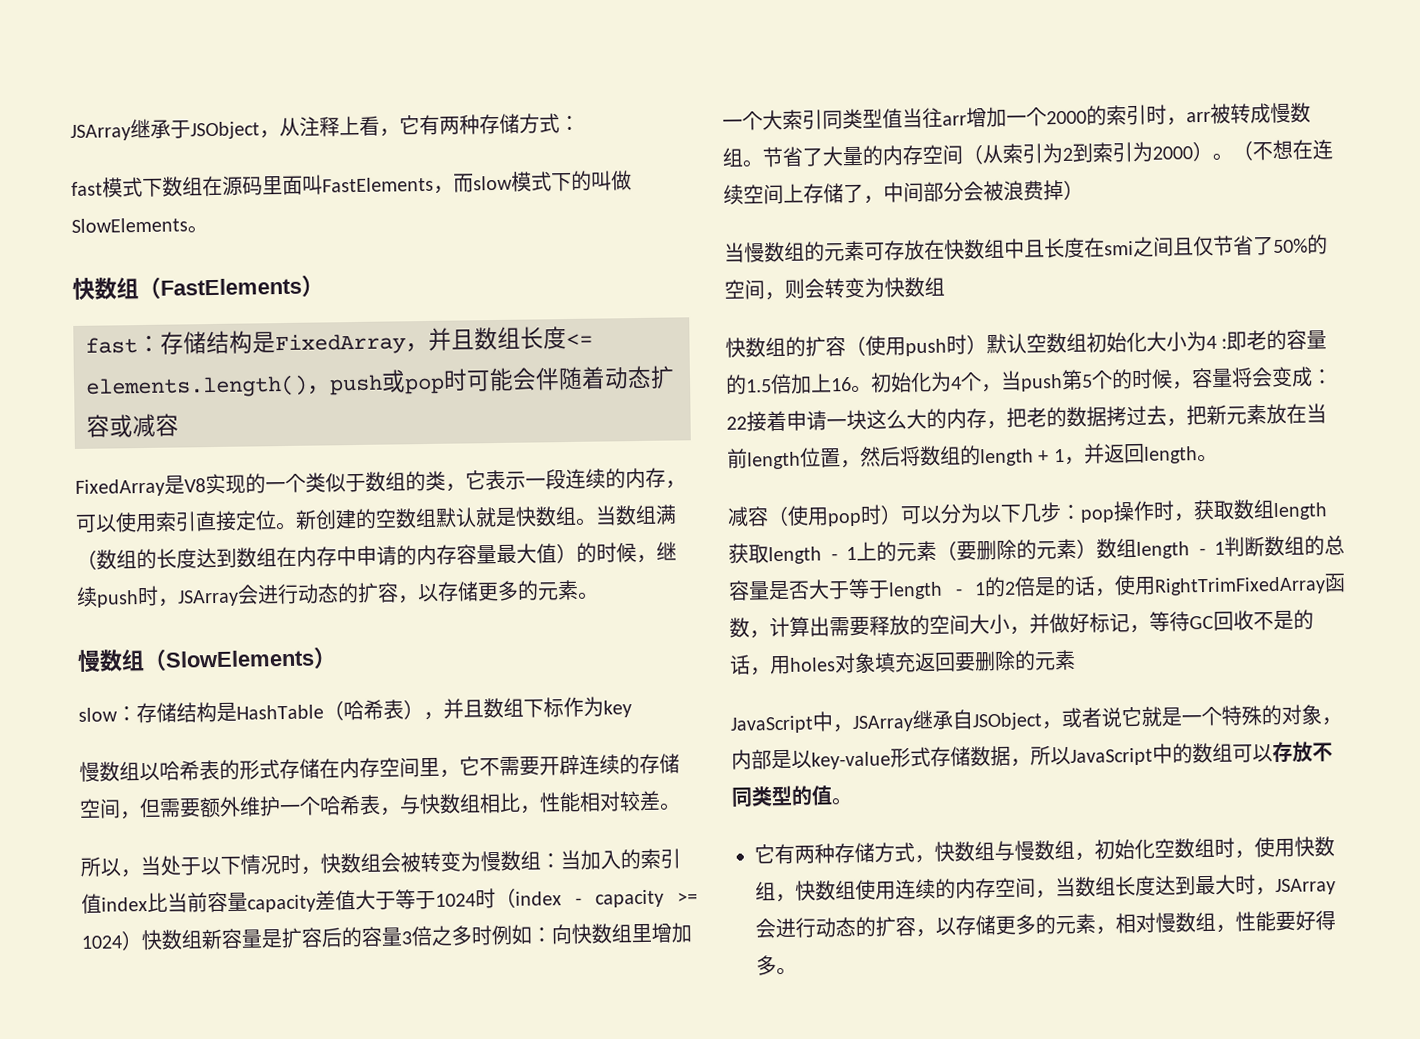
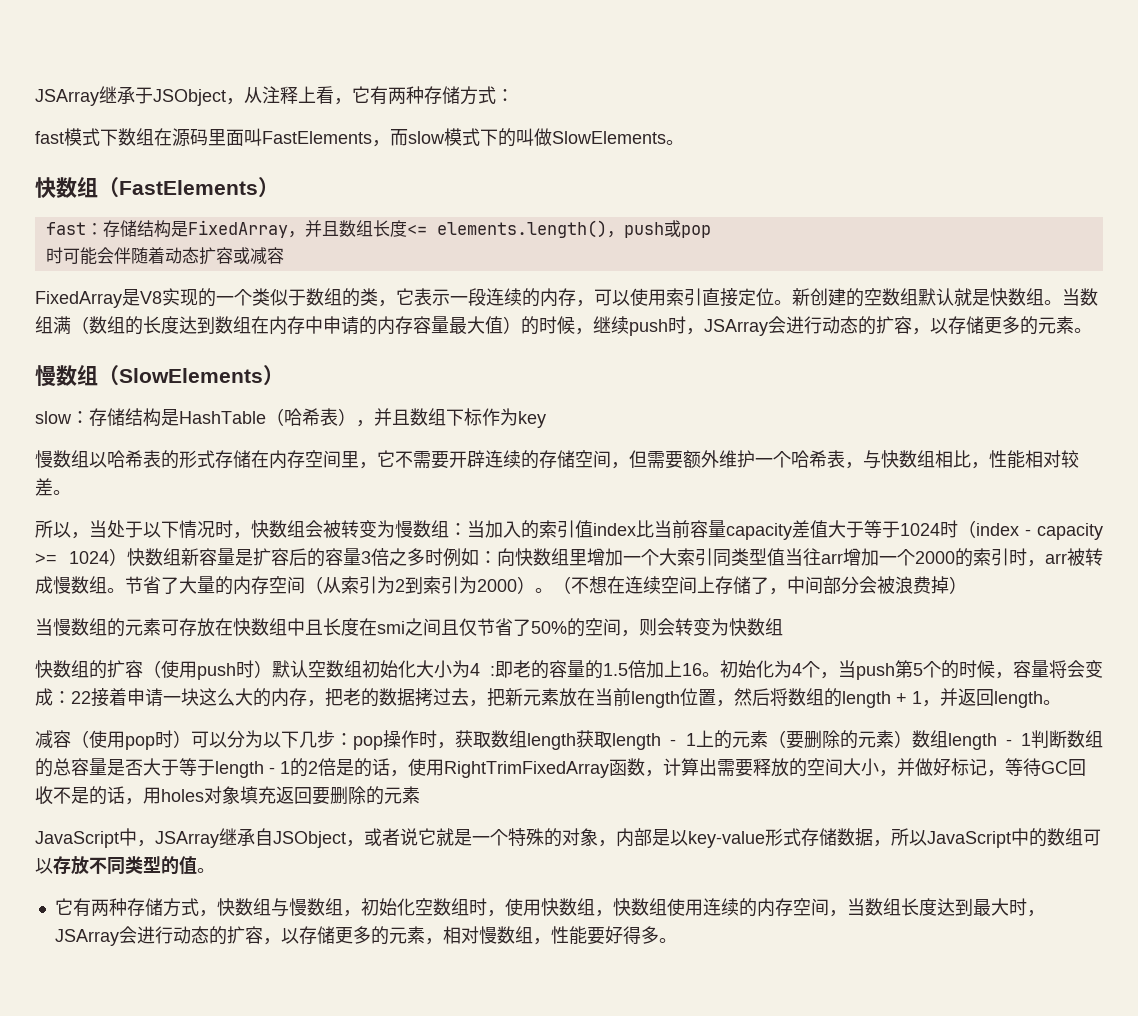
- fast：存储结构是FixedArray，并且数组⻓度<= elements.length()，push或pop时可能会伴随着动态扩容或减容
+ fast：存储结构是FixedArray，并且数组⻓度<= elements.length()，push或pop
+ 时可能会伴随着动态扩容或减容

